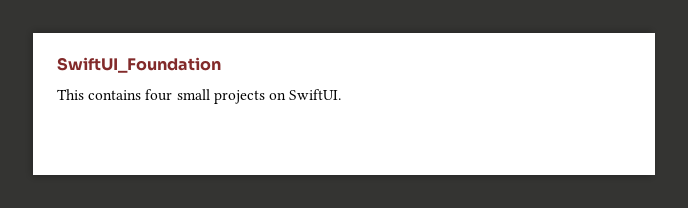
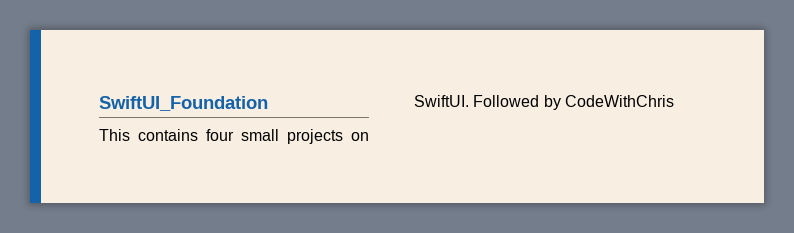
+ Followed by CodeWithChris

